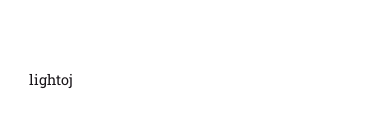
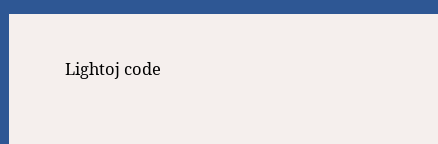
- lightoj
+ Lightoj code

